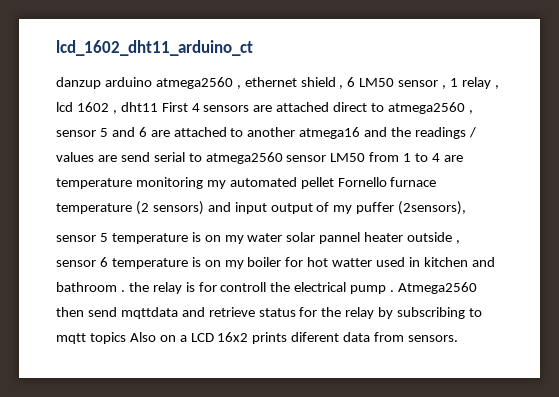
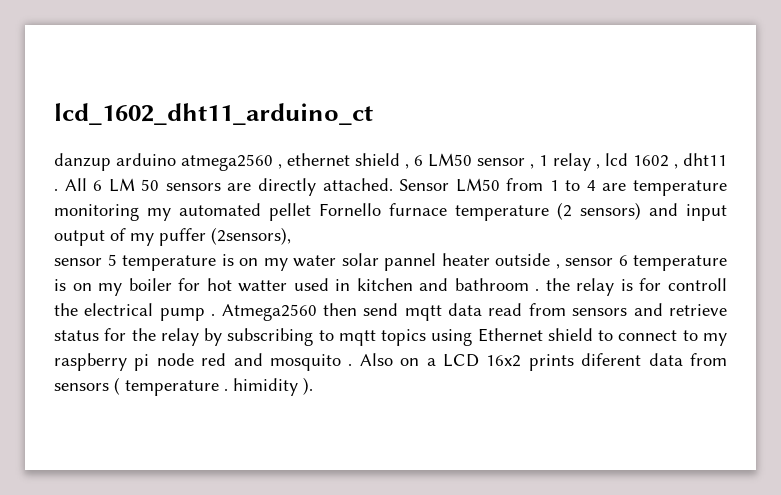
- danzup arduino atmega2560 , ethernet shield , 6 LM50 sensor , 1 relay , lcd 1602 , dht11 First 4 sensors are attached direct to atmega2560 , sensor 5 and 6 are attached to another atmega16 and the readings / values are send serial to atmega2560 sensor LM50 from 1 to 4 are temperature monitoring my automated pellet Fornello furnace temperature (2 sensors) and input output of my puffer (2sensors),
+ danzup arduino atmega2560 , ethernet shield , 6 LM50 sensor , 1 relay , lcd 1602 , dht11 . All 6 LM 50 sensors are directly attached. Sensor LM50 from 1 to 4 are temperature monitoring my automated pellet Fornello furnace temperature (2 sensors) and input output of my puffer (2sensors),
- Atmega2560 then send mqttdata and retrieve status for the relay by subscribing to mqtt topics Also on a LCD 16x2 prints diferent data from sensors.
+ Atmega2560 then send mqtt data read from sensors and retrieve status for the relay by subscribing to mqtt topics using Ethernet shield to connect to my raspberry pi node red and mosquito . Also on a LCD 16x2 prints diferent data from sensors ( temperature . himidity ).

